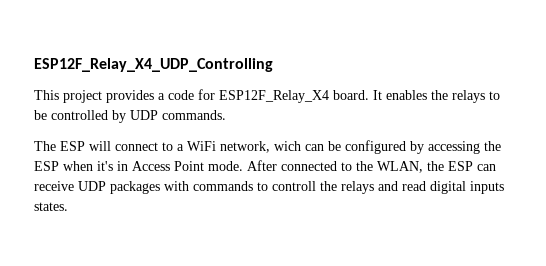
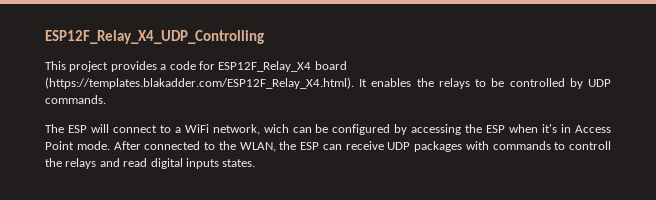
- This project provides a code for ESP12F_Relay_X4 board. It enables the relays to be controlled by UDP commands.
+ This project provides a code for ESP12F_Relay_X4 board (https://templates.blakadder.com/ESP12F_Relay_X4.html). It enables the relays to be controlled by UDP commands.

